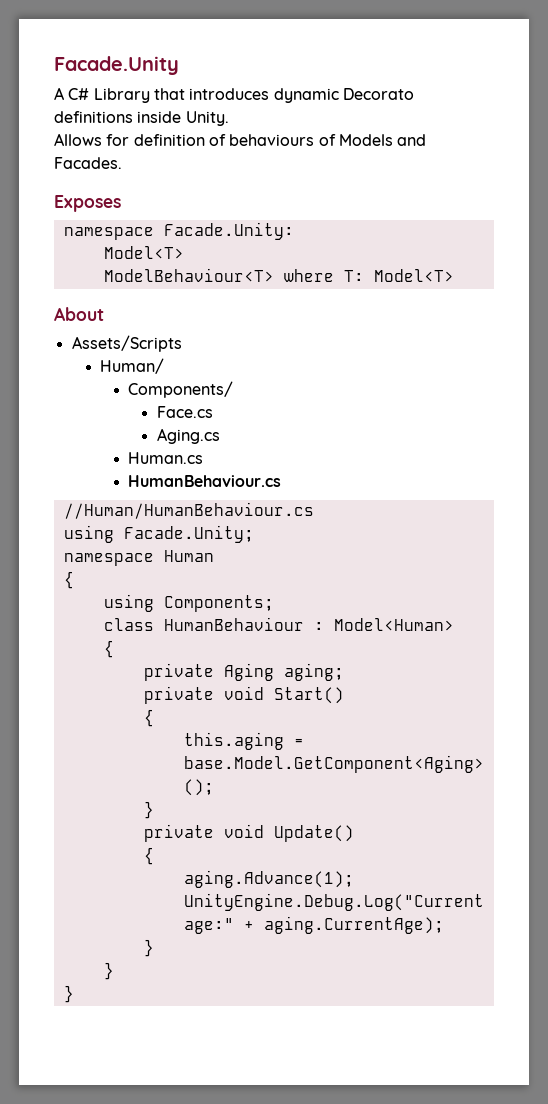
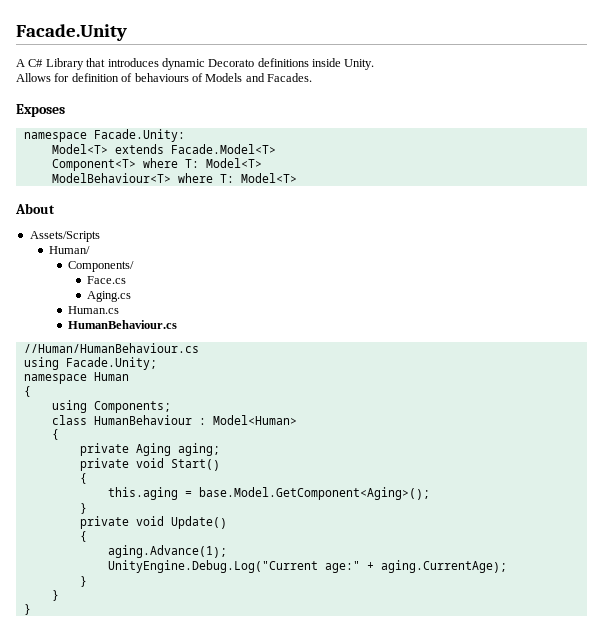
  namespace Facade.Unity:
- Model<T>
+ Model<T> extends Facade.Model<T>
+ Component<T> where T: Model<T>

